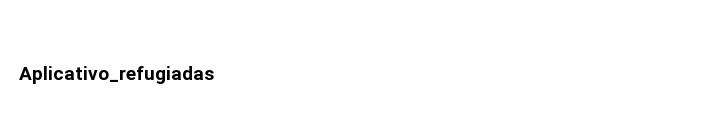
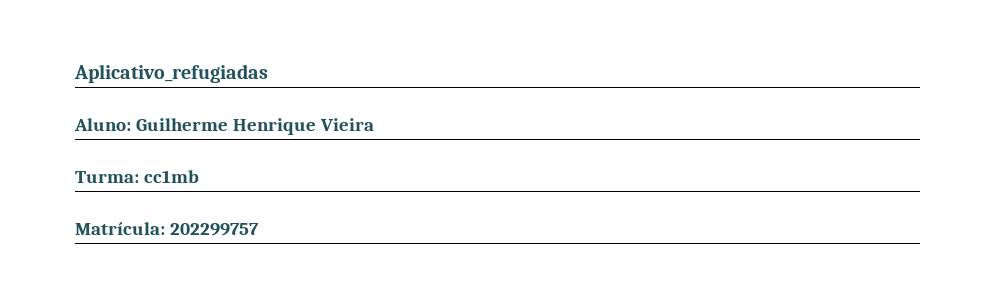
+ Aluno: Guilherme Henrique Vieira
+ Turma: cc1mb
+ Matrícula: 202299757

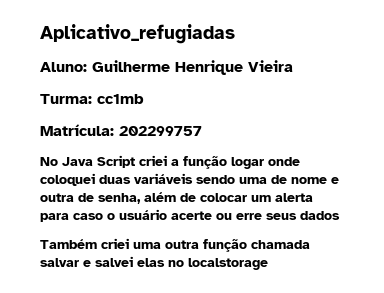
+ No Java Script criei a função logar onde coloquei duas variáveis sendo uma de nome e outra de senha, além de colocar um alerta para caso o usuário acerte ou erre seus dados
+ Também criei uma outra função chamada salvar e salvei elas no localstorage

